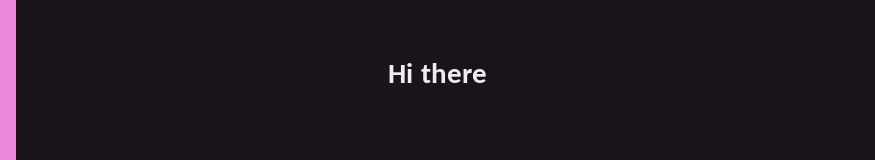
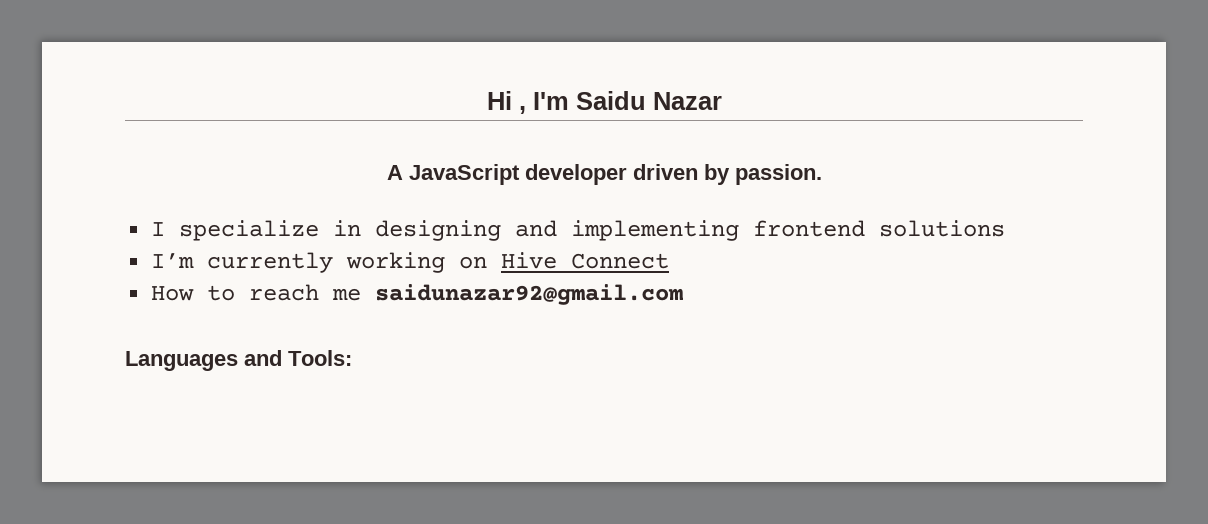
- Hi there
+ Hi , I'm Saidu Nazar
+ A JavaScript developer driven by passion.
+ I specialize in designing and implementing frontend solutions
+ I’m currently working on Hive Connect
+ How to reach me saidunazar92@gmail.com
+ Languages and Tools:

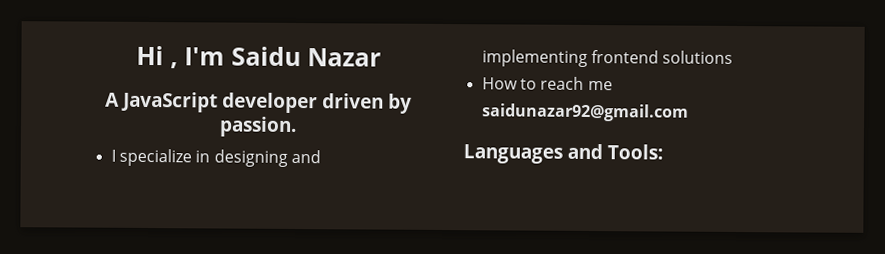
- I’m currently working on Hive Connect

